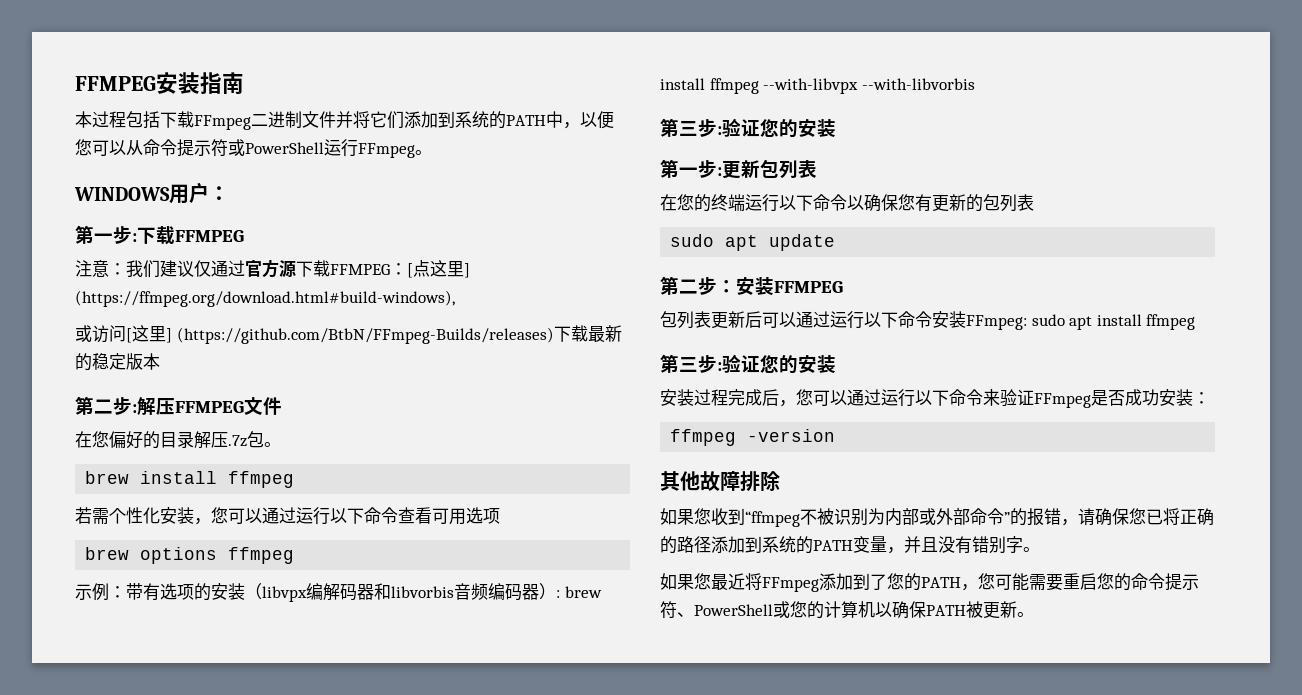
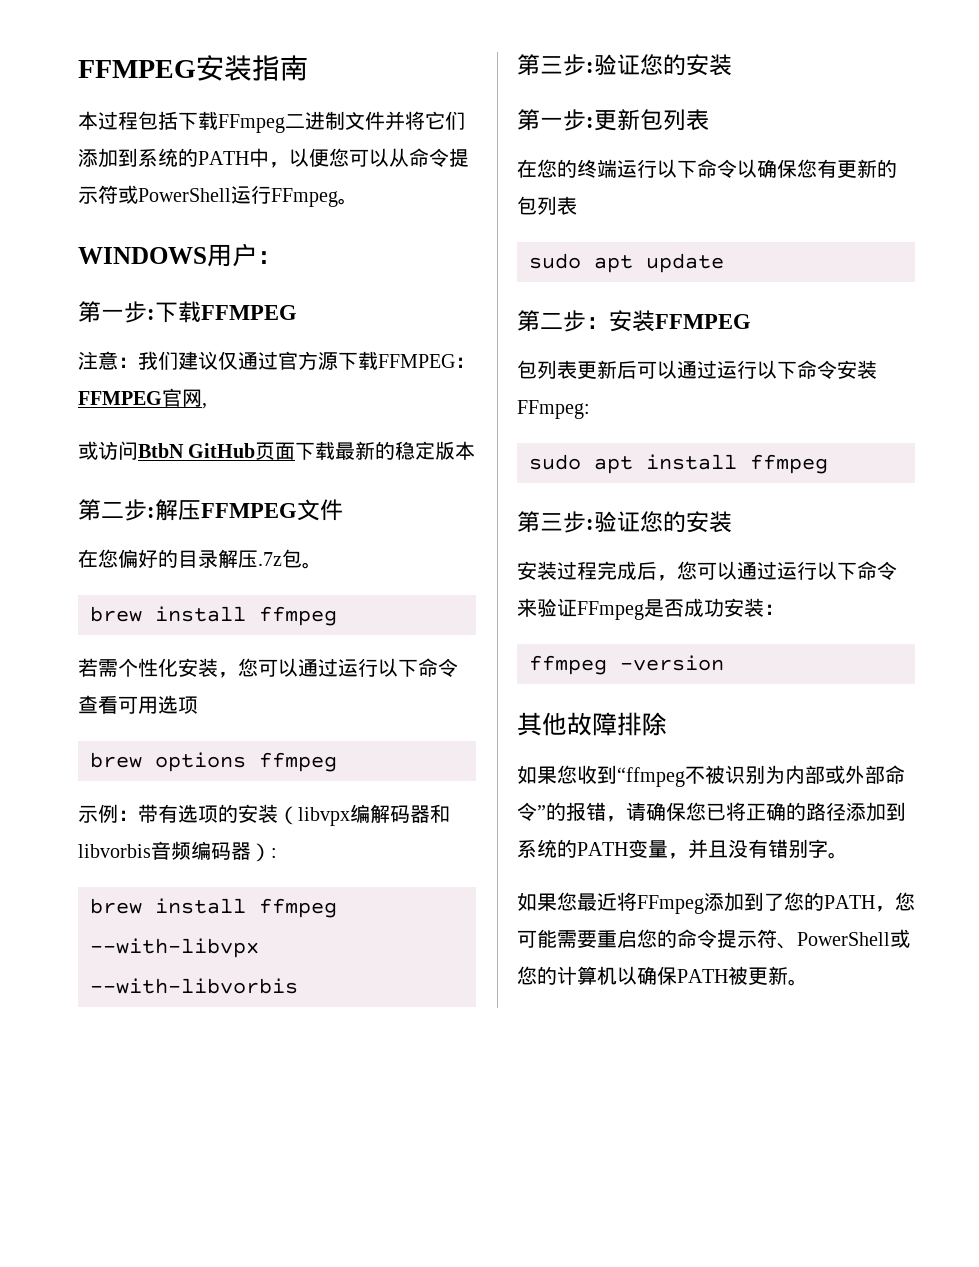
- 注意：我们建议仅通过官方源下载FFMPEG：[点这里] (https://ffmpeg.org/download.html#build-windows),
- 或访问[这里] (https://github.com/BtbN/FFmpeg-Builds/releases)下载最新的稳定版本
+ 注意：我们建议仅通过官方源下载FFMPEG：FFMPEG官网,
+ 或访问BtbN GitHub页面下载最新的稳定版本
- 示例：带有选项的安装（libvpx编解码器和libvorbis音频编码器）: brew install ffmpeg --with-libvpx --with-libvorbis
+ 示例：带有选项的安装（libvpx编解码器和libvorbis音频编码器）:
+ brew install ffmpeg --with-libvpx --with-libvorbis
- 包列表更新后可以通过运行以下命令安装FFmpeg: sudo apt install ffmpeg
+ 包列表更新后可以通过运行以下命令安装FFmpeg:
+ sudo apt install ffmpeg

